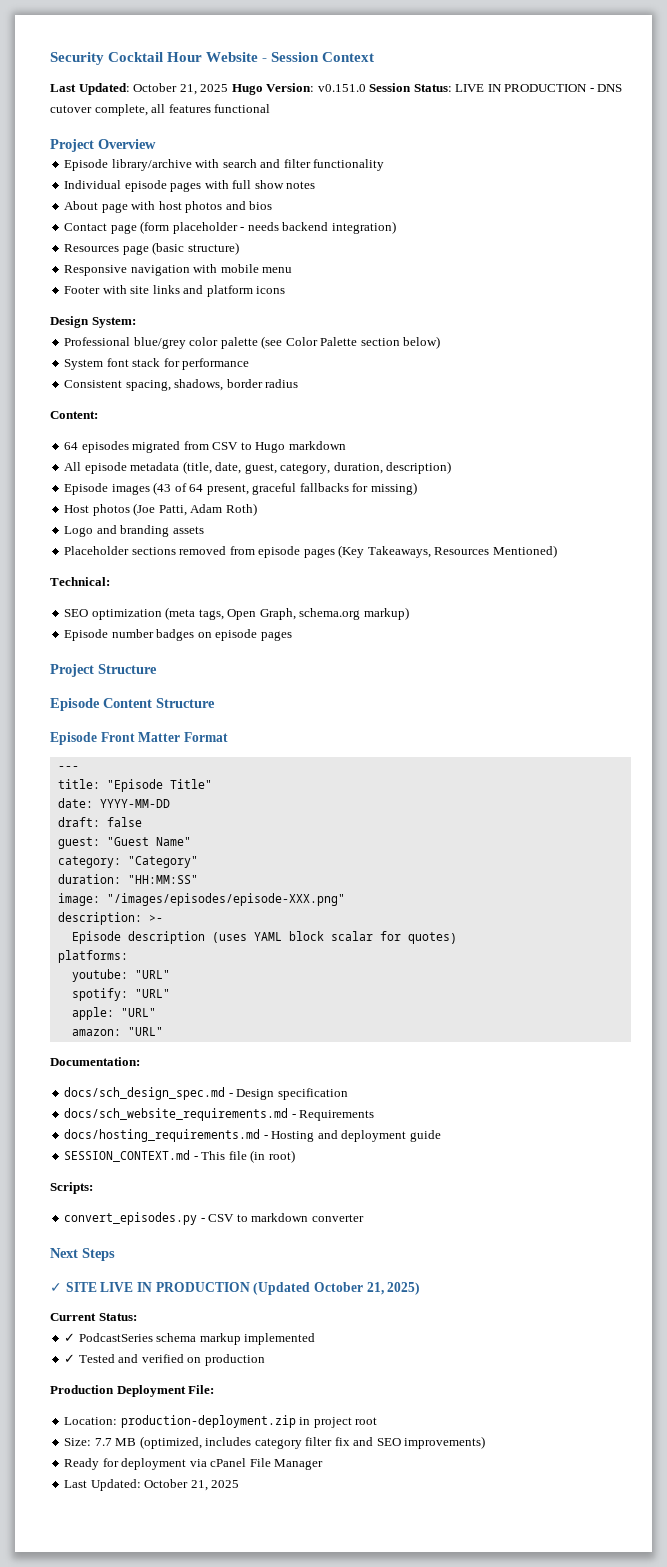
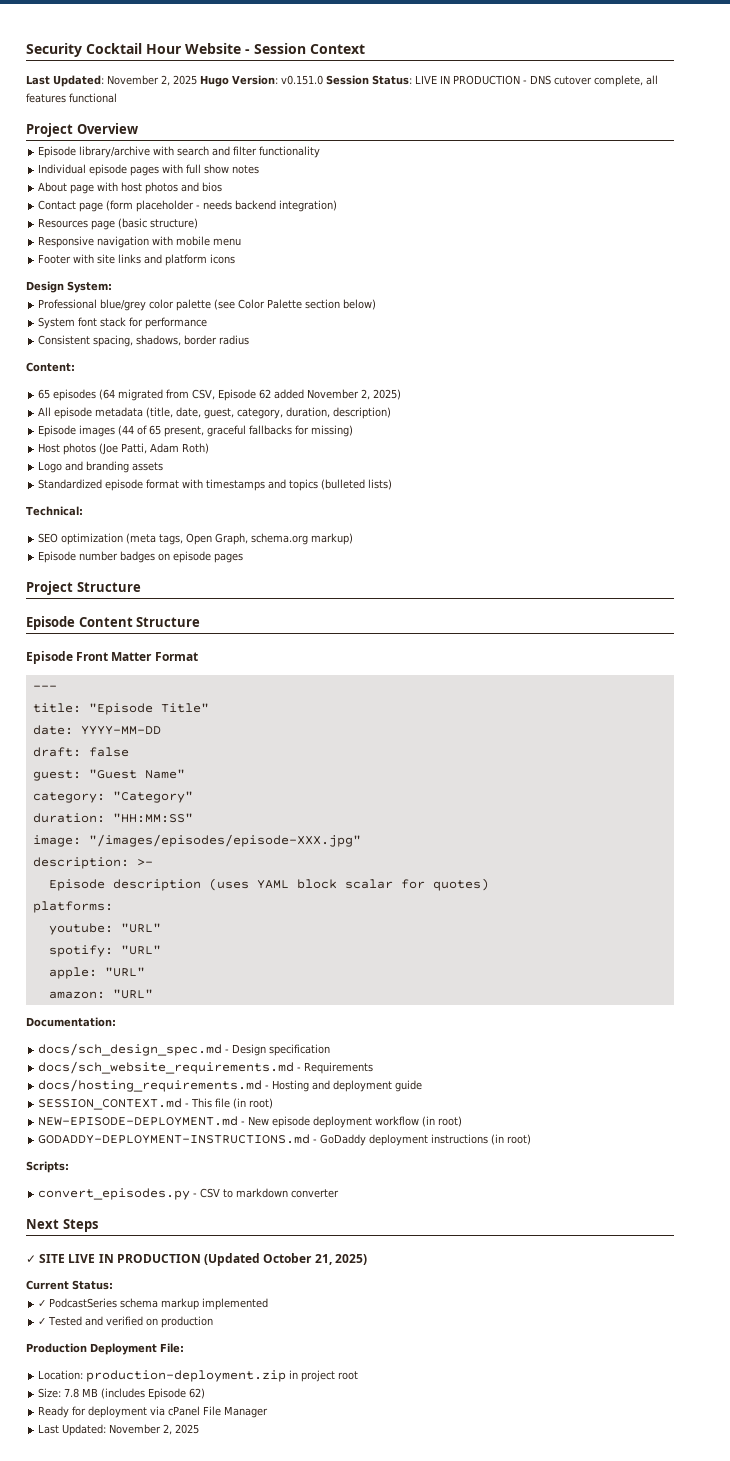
- Last Updated: October 21, 2025 Hugo Version: v0.151.0 Session Status: LIVE IN PRODUCTION - DNS cutover complete, all features functional
+ Last Updated: November 2, 2025 Hugo Version: v0.151.0 Session Status: LIVE IN PRODUCTION - DNS cutover complete, all features functional
- 64 episodes migrated from CSV to Hugo markdown
+ 65 episodes (64 migrated from CSV, Episode 62 added November 2, 2025)
- Episode images (43 of 64 present, graceful fallbacks for missing)
+ Episode images (44 of 65 present, graceful fallbacks for missing)
- Placeholder sections removed from episode pages (Key Takeaways, Resources Mentioned)
+ Standardized episode format with timestamps and topics (bulleted lists)
- image: "/images/episodes/episode-XXX.png"
+ image: "/images/episodes/episode-XXX.jpg"
+ NEW-EPISODE-DEPLOYMENT.md - New episode deployment workflow (in root)
+ GODADDY-DEPLOYMENT-INSTRUCTIONS.md - GoDaddy deployment instructions (in root)
- Size: 7.7 MB (optimized, includes category filter fix and SEO improvements)
+ Size: 7.8 MB (includes Episode 62)
  Ready for deployment via cPanel File Manager
- Last Updated: October 21, 2025
+ Last Updated: November 2, 2025

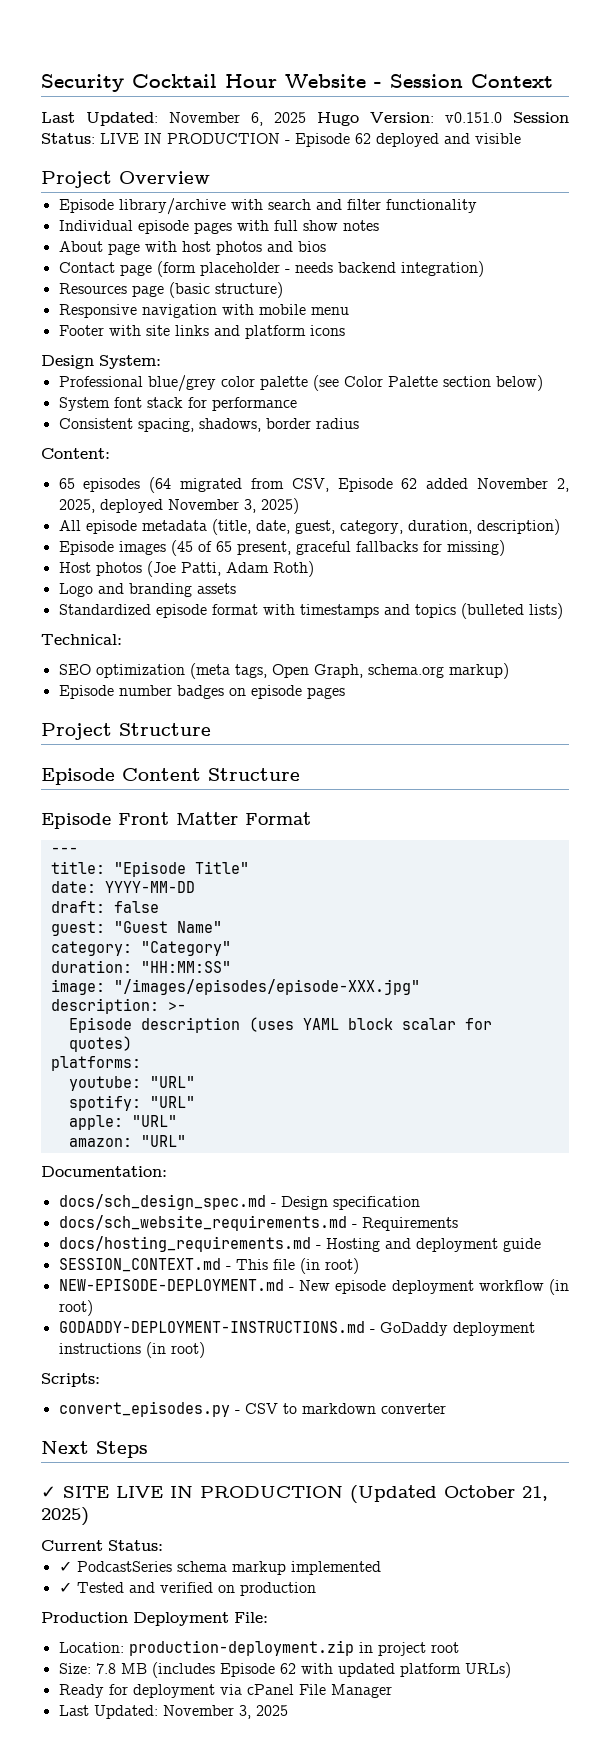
- Last Updated: November 2, 2025 Hugo Version: v0.151.0 Session Status: LIVE IN PRODUCTION - DNS cutover complete, all features functional
+ Last Updated: November 6, 2025 Hugo Version: v0.151.0 Session Status: LIVE IN PRODUCTION - Episode 62 deployed and visible
- 65 episodes (64 migrated from CSV, Episode 62 added November 2, 2025)
+ 65 episodes (64 migrated from CSV, Episode 62 added November 2, 2025, deployed November 3, 2025)
- Episode images (44 of 65 present, graceful fallbacks for missing)
+ Episode images (45 of 65 present, graceful fallbacks for missing)
- Size: 7.8 MB (includes Episode 62)
+ Size: 7.8 MB (includes Episode 62 with updated platform URLs)
  Ready for deployment via cPanel File Manager
- Last Updated: November 2, 2025
+ Last Updated: November 3, 2025

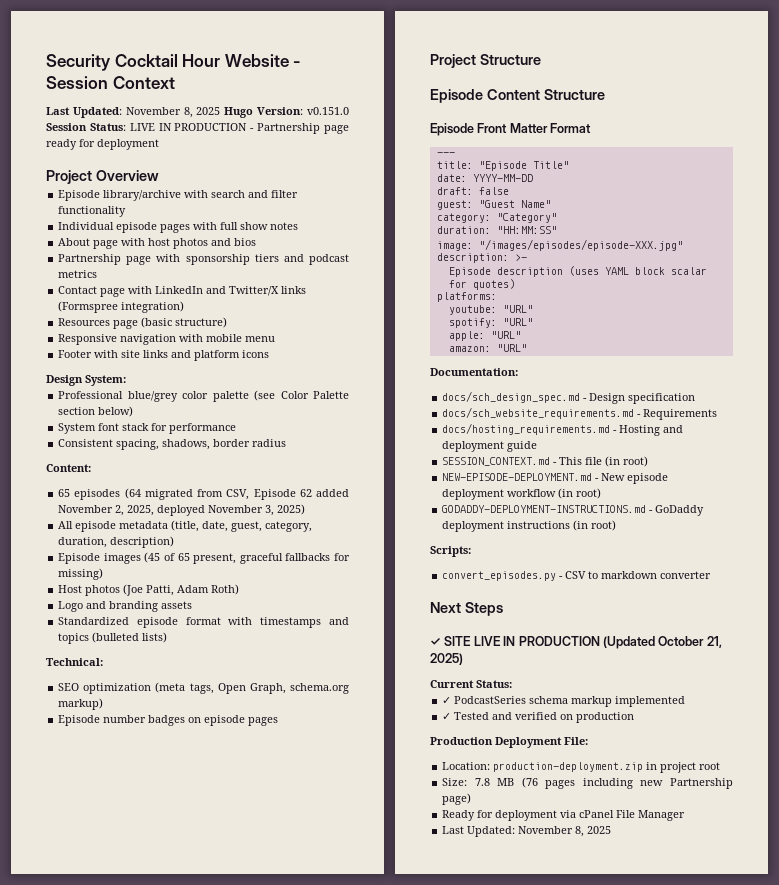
- Last Updated: November 6, 2025 Hugo Version: v0.151.0 Session Status: LIVE IN PRODUCTION - Episode 62 deployed and visible
+ Last Updated: November 8, 2025 Hugo Version: v0.151.0 Session Status: LIVE IN PRODUCTION - Partnership page ready for deployment
- Contact page (form placeholder - needs backend integration)
+ Partnership page with sponsorship tiers and podcast metrics
+ Contact page with LinkedIn and Twitter/X links (Formspree integration)
- Size: 7.8 MB (includes Episode 62 with updated platform URLs)
+ Size: 7.8 MB (76 pages including new Partnership page)
  Ready for deployment via cPanel File Manager
- Last Updated: November 3, 2025
+ Last Updated: November 8, 2025

